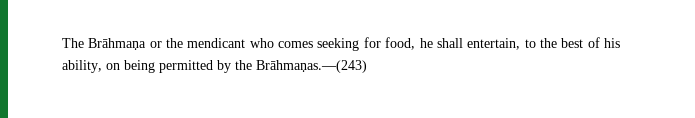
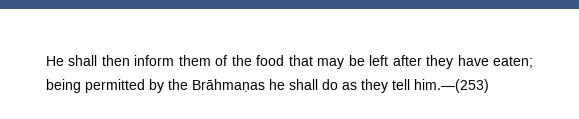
- The Brāhmaṇa or the mendicant who comes seeking for food, he shall entertain, to the best of his ability, on being permitted by the Brāhmaṇas.—(243)
+ He shall then inform them of the food that may be left after they have eaten; being permitted by the Brāhmaṇas he shall do as they tell him.—(253)

